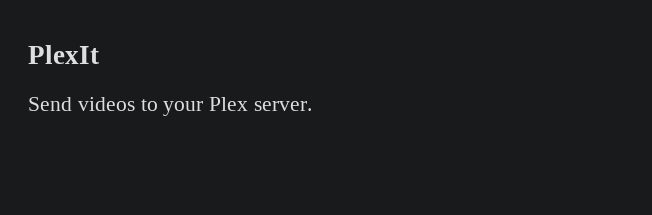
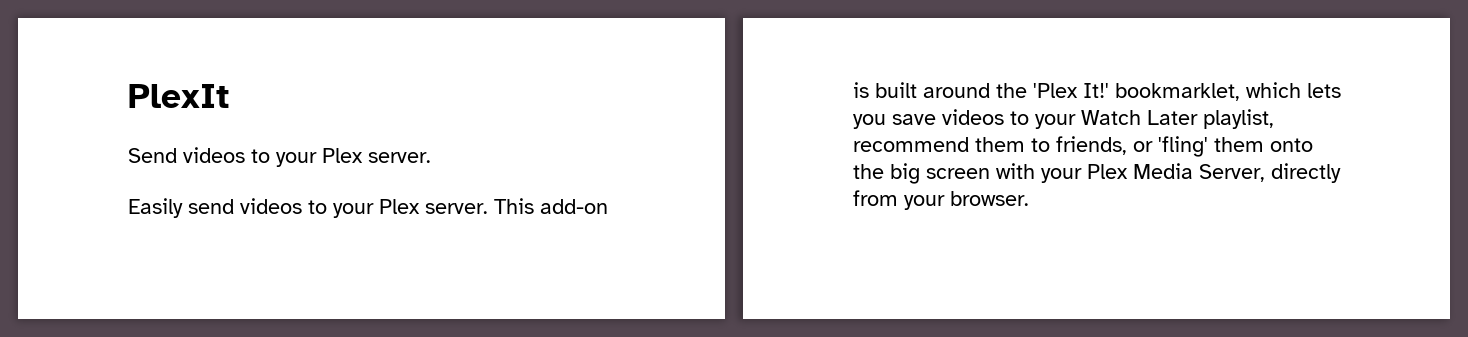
+ Easily send videos to your Plex server. This add-on is built around the 'Plex It!' bookmarklet, which lets you save videos to your Watch Later playlist, recommend them to friends, or 'fling' them onto the big screen with your Plex Media Server, directly from your browser.

